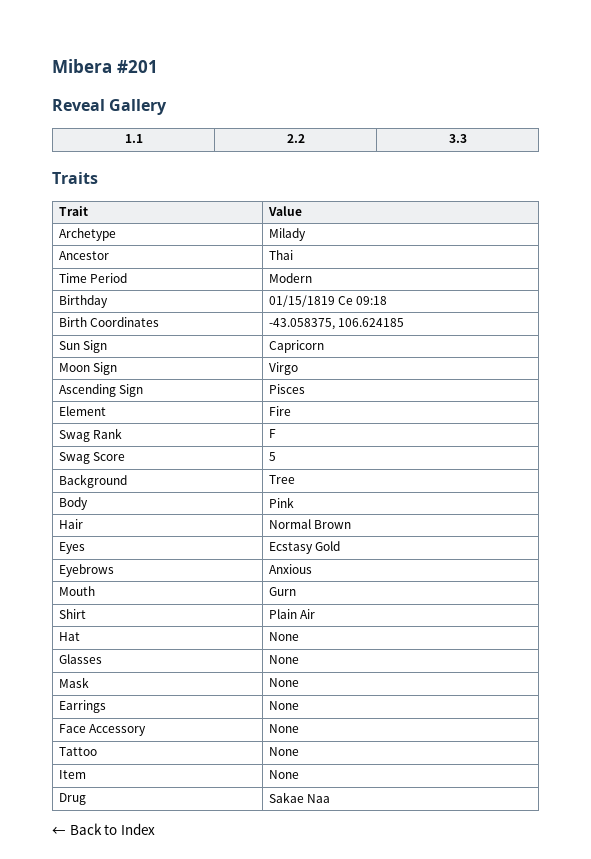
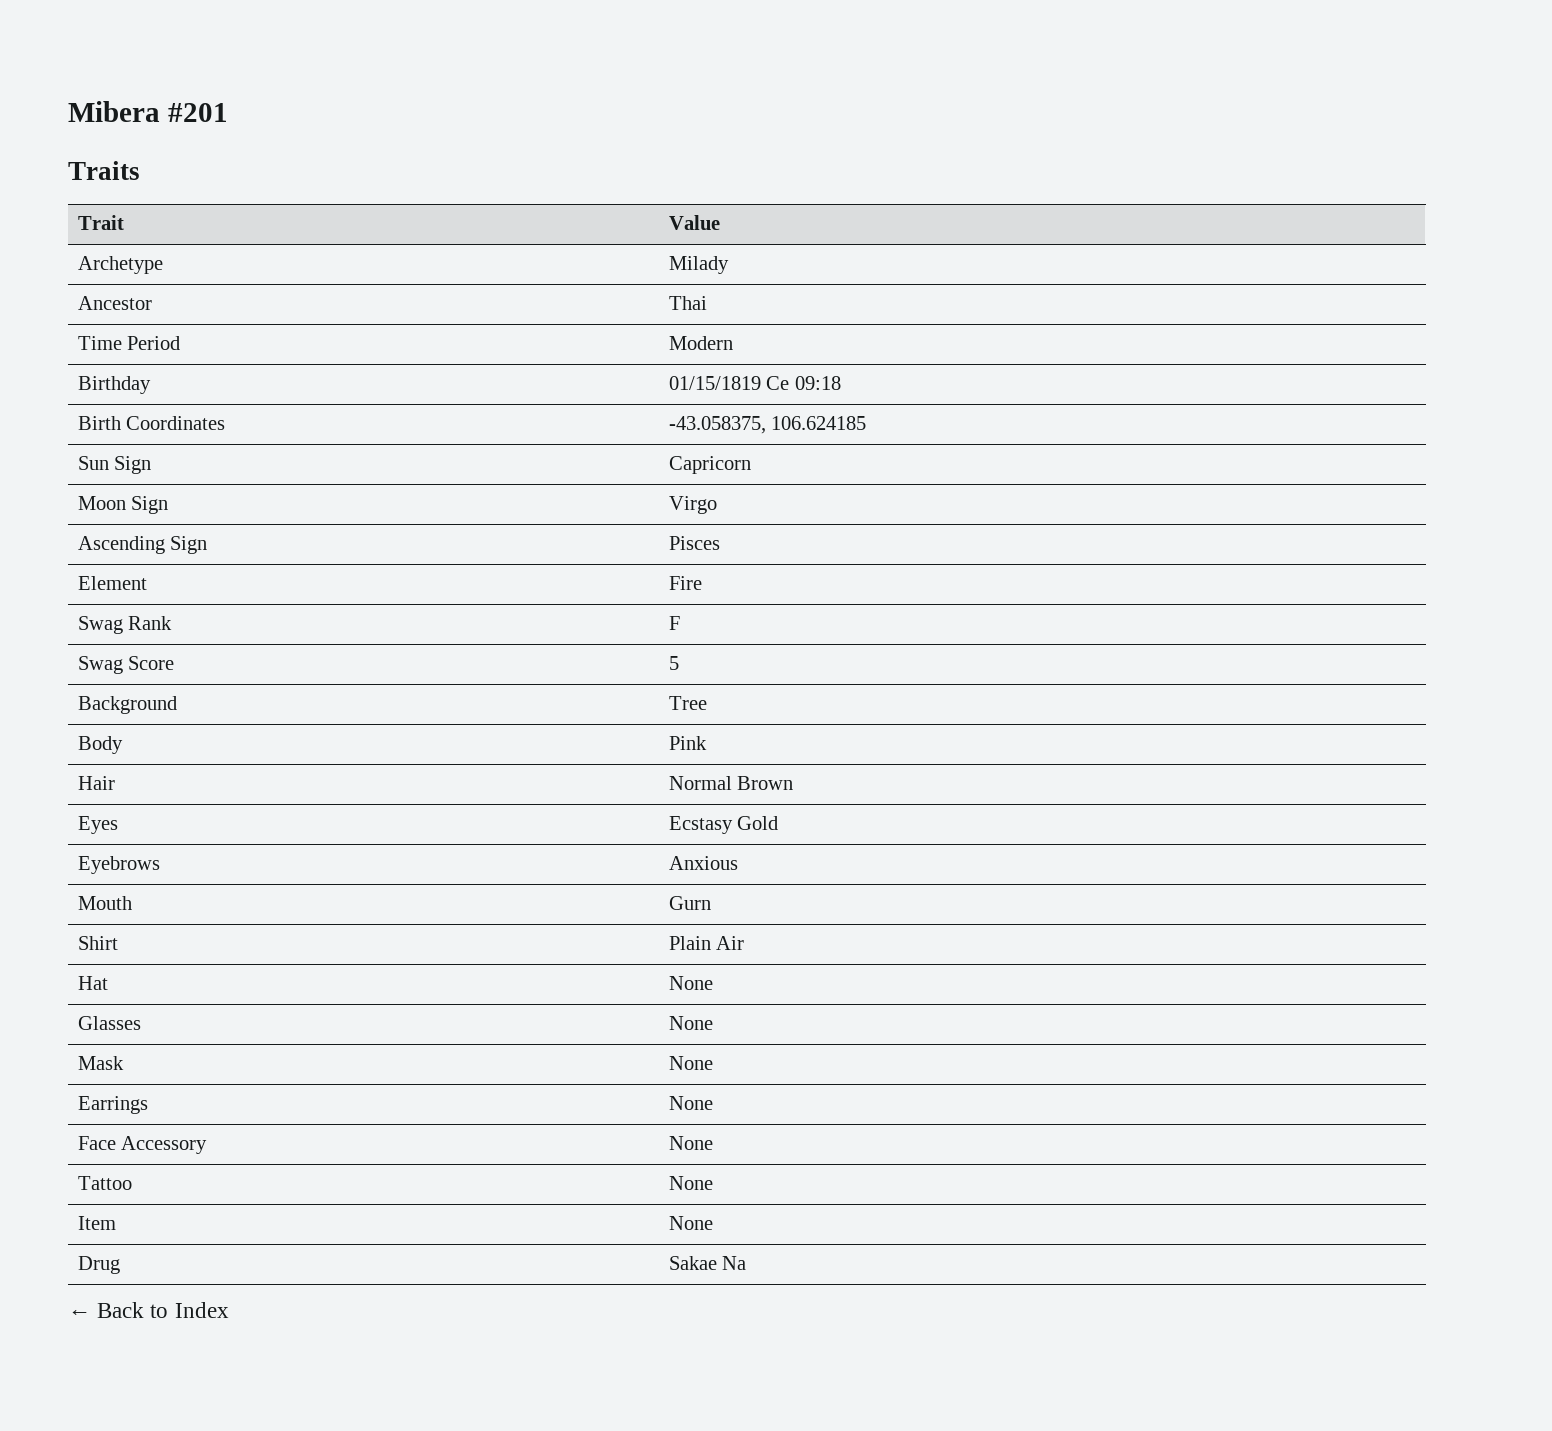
- Reveal Gallery
- 1.1 | 2.2 | 3.3
- Drug | Sakae Naa
+ Drug | Sakae Na

